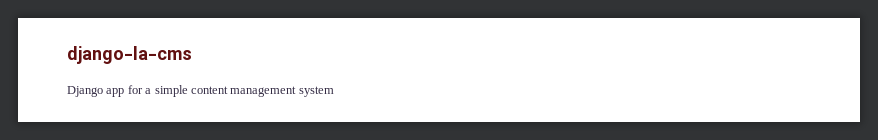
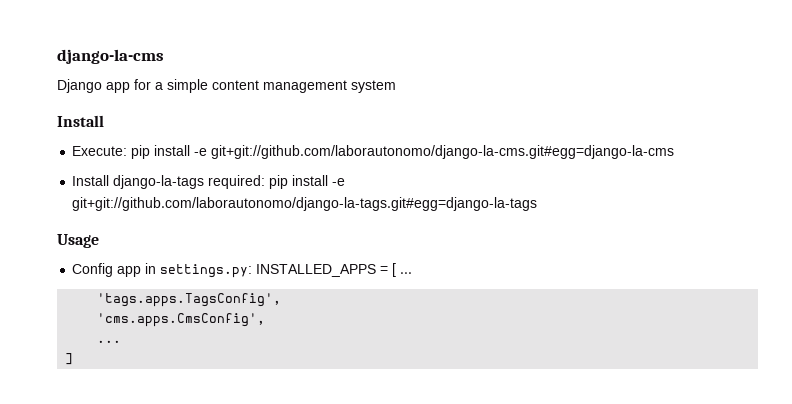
  Django app for a simple content management system
+ Install
+ Execute: pip install -e git+git://github.com/laborautonomo/django-la-cms.git#egg=django-la-cms
+ Install django-la-tags required: pip install -e git+git://github.com/laborautonomo/django-la-tags.git#egg=django-la-tags
+ Usage
+ Config app in settings.py: INSTALLED_APPS = [ ...
+ 'tags.apps.TagsConfig',
+ 'cms.apps.CmsConfig',
+ ...
+ ]

